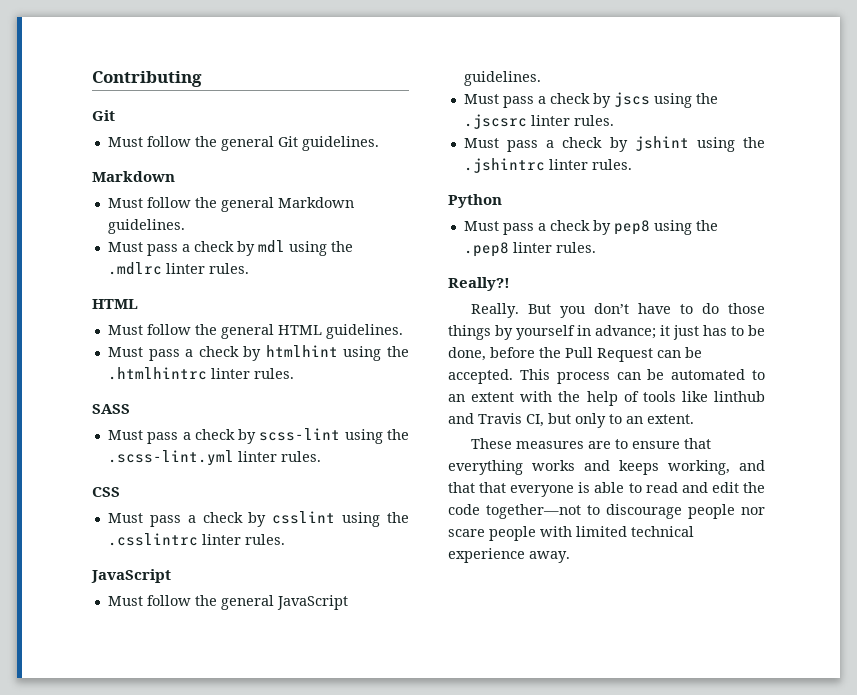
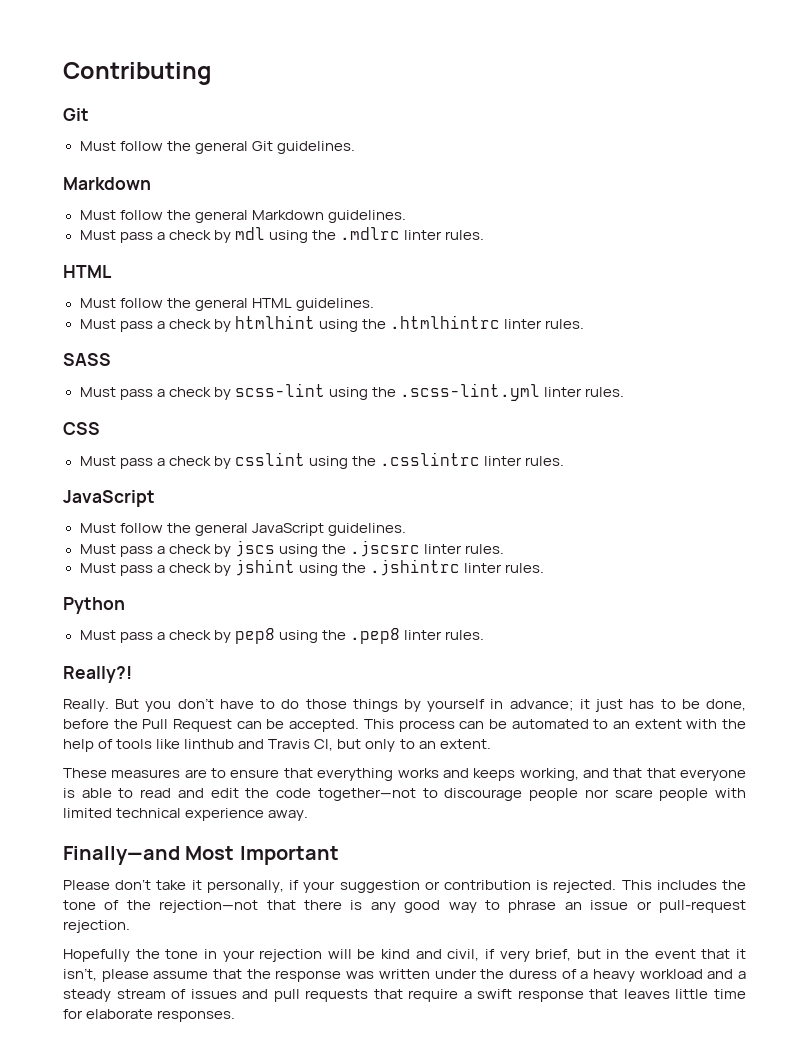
+ Finally—and Most Important
+ Please don‘t take it personally, if your suggestion or contribution is rejected. This includes the tone of the rejection—not that there is any good way to phrase an issue or pull-request rejection.
+ Hopefully the tone in your rejection will be kind and civil, if very brief, but in the event that it isn’t, please assume that the response was written under the duress of a heavy workload and a steady stream of issues and pull requests that require a swift response that leaves little time for elaborate responses.

